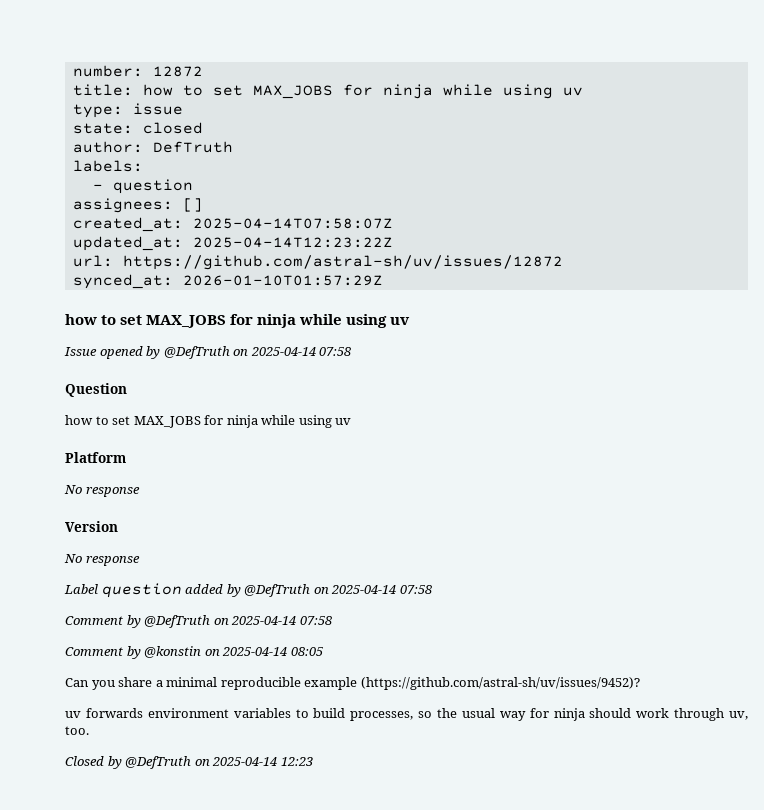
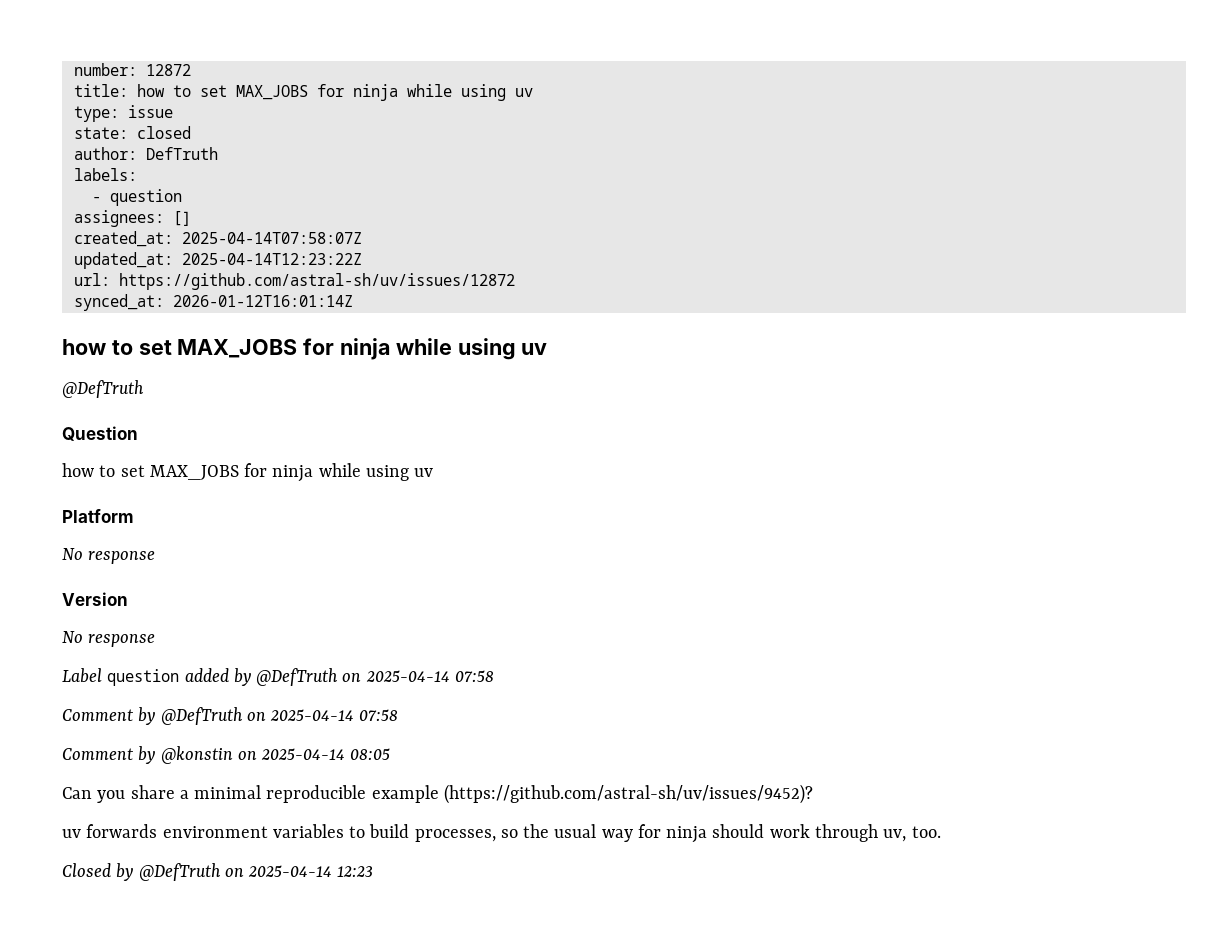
- synced_at: 2026-01-10T01:57:29Z
+ synced_at: 2026-01-12T16:01:14Z
  how to set MAX_JOBS for ninja while using uv
- Issue opened by @DefTruth on 2025-04-14 07:58
+ @DefTruth

